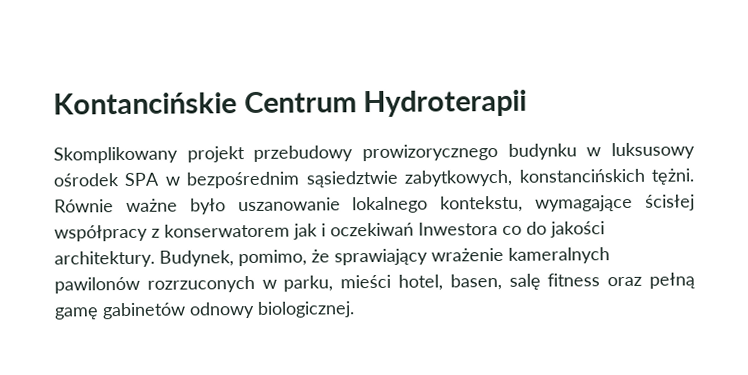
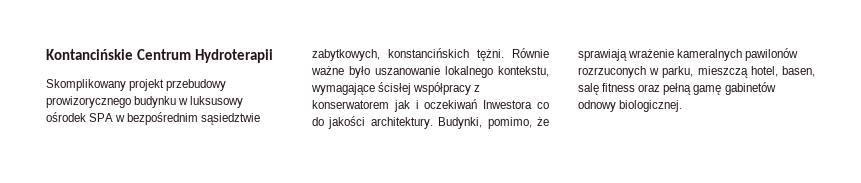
- Budynek, pomimo, że sprawiający wrażenie kameralnych pawilonów rozrzuconych w parku, mieści hotel, basen, salę fitness oraz pełną gamę gabinetów odnowy biologicznej.
+ Budynki, pomimo, że sprawiają wrażenie kameralnych pawilonów rozrzuconych w parku, mieszczą hotel, basen, salę fitness oraz pełną gamę gabinetów odnowy biologicznej.

